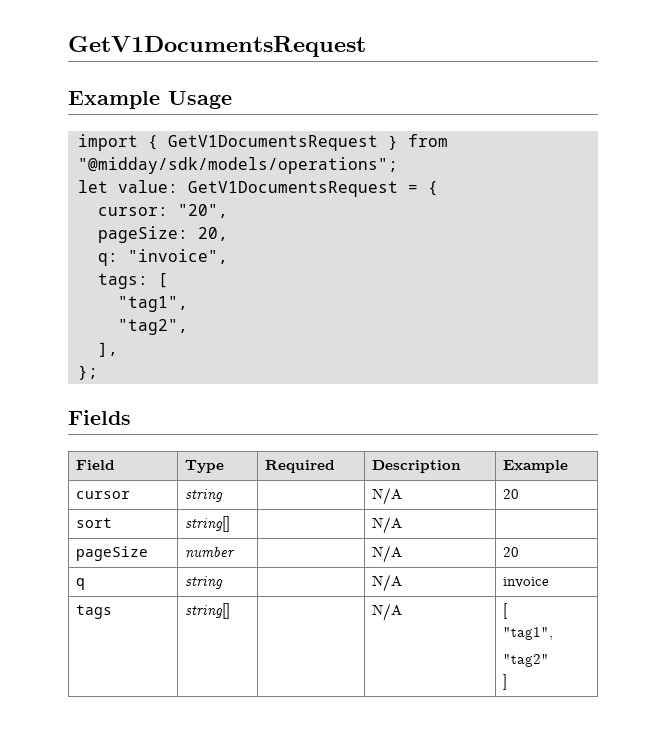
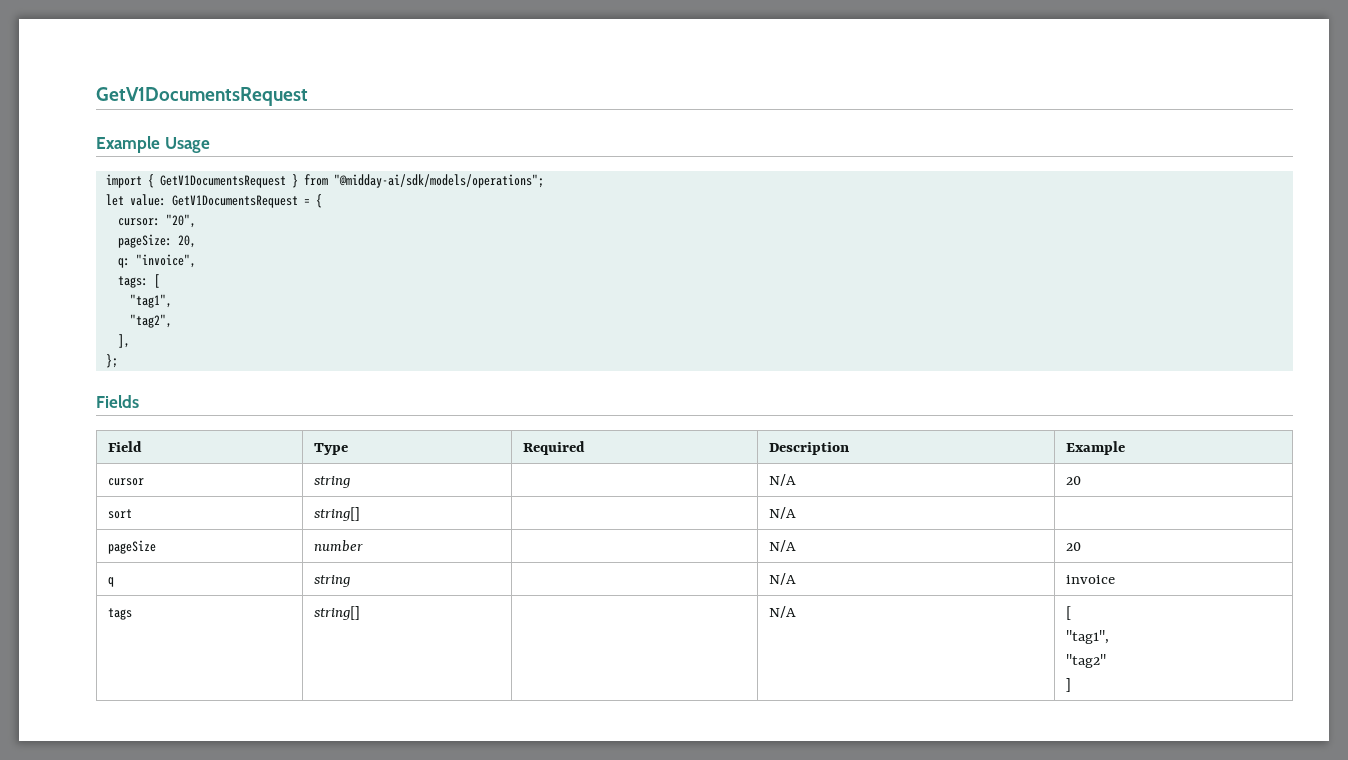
- import { GetV1DocumentsRequest } from "@midday/sdk/models/operations";
+ import { GetV1DocumentsRequest } from "@midday-ai/sdk/models/operations";

